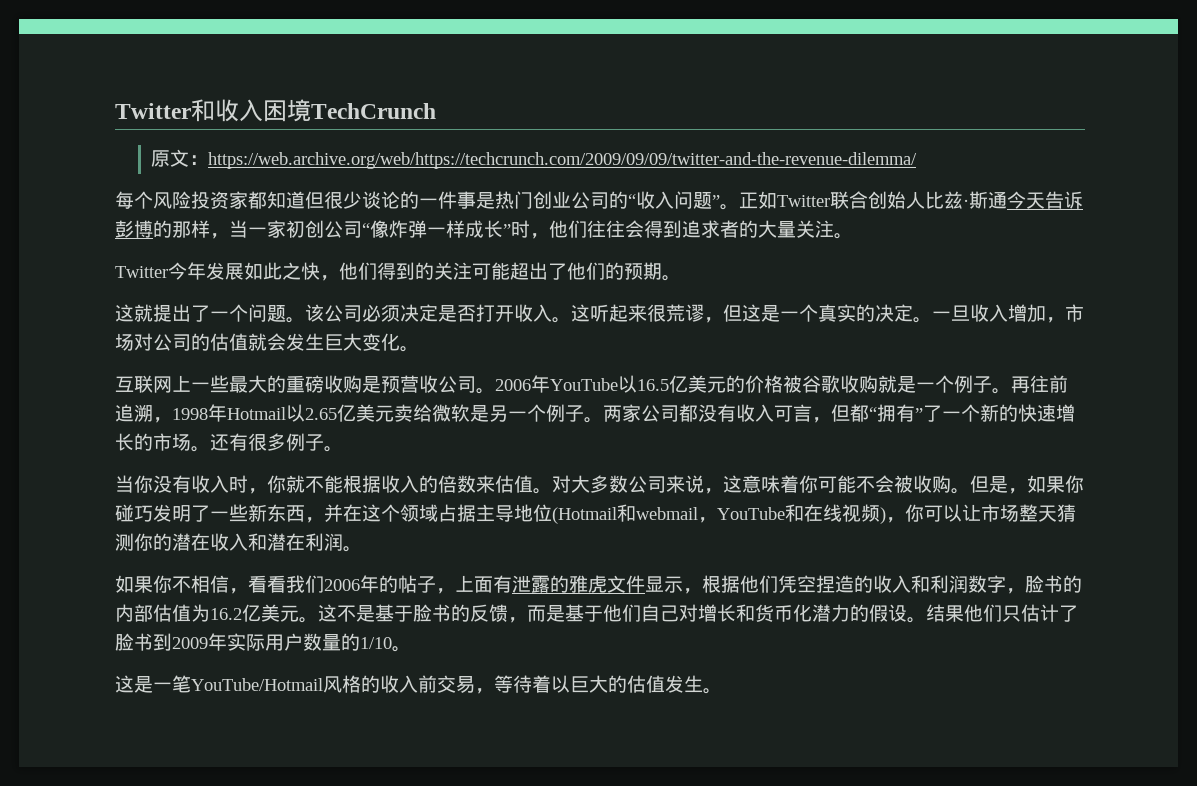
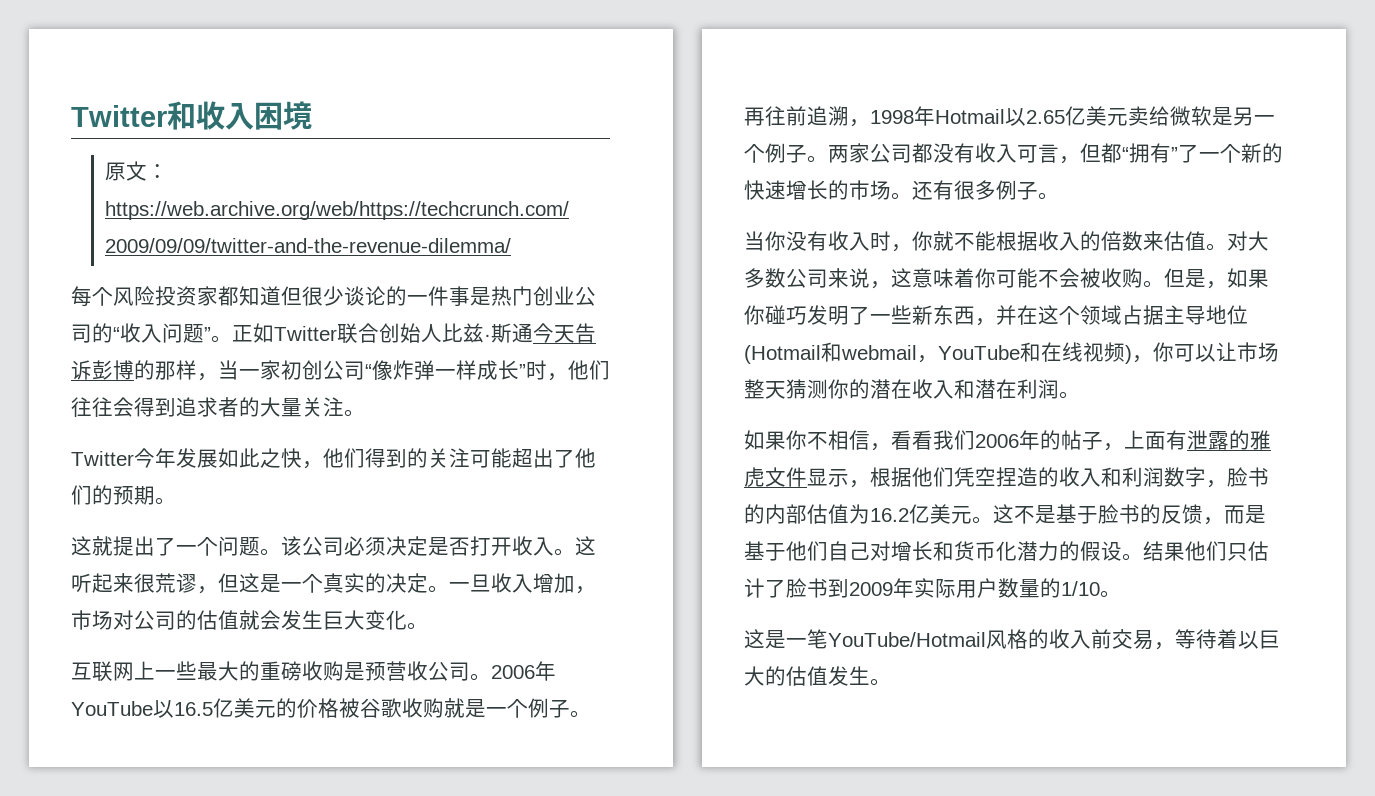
- Twitter和收入困境TechCrunch
+ Twitter和收入困境

